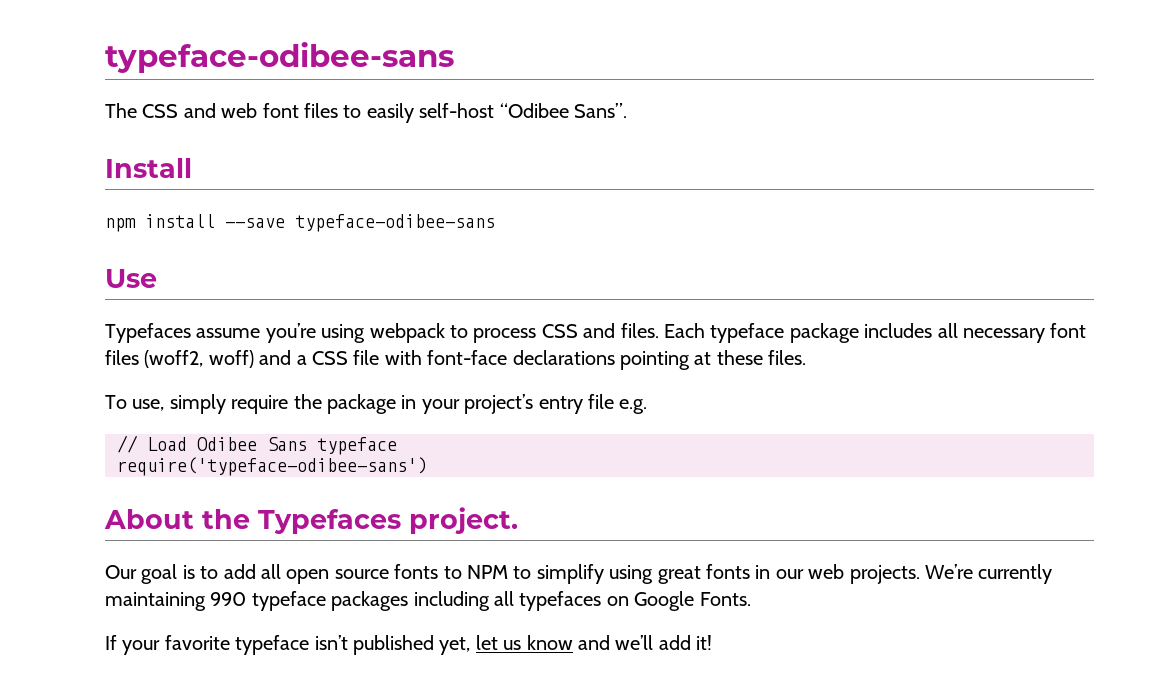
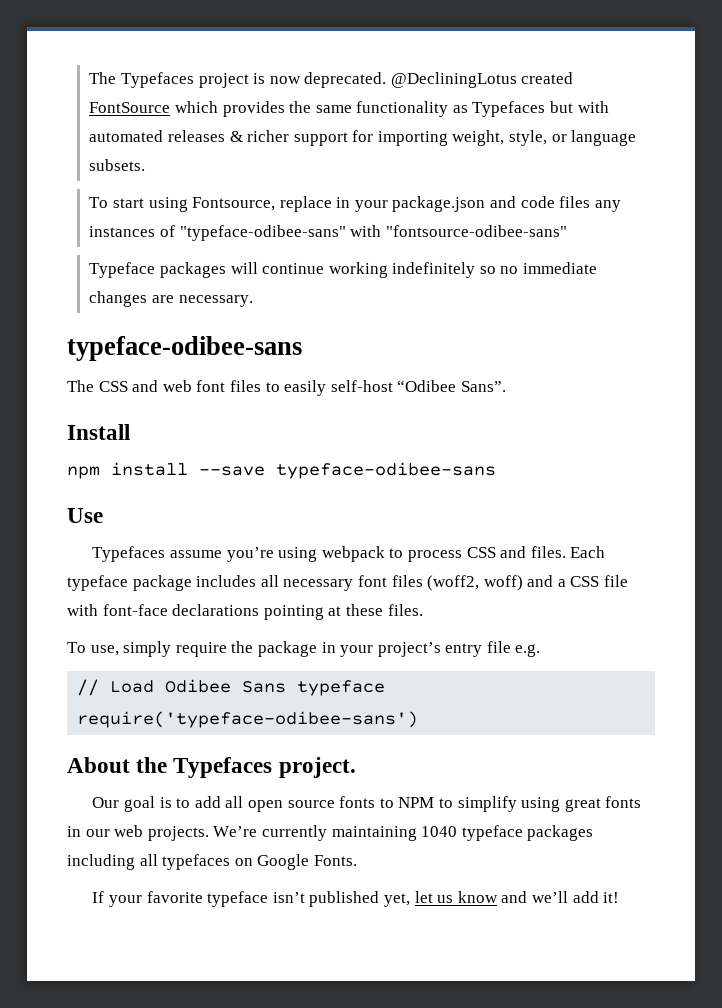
+ The Typefaces project is now deprecated. @DecliningLotus created FontSource which provides the same functionality as Typefaces but with automated releases & richer support for importing weight, style, or language subsets.
+ To start using Fontsource, replace in your package.json and code files any instances of "typeface-odibee-sans" with "fontsource-odibee-sans"
+ Typeface packages will continue working indefinitely so no immediate changes are necessary.
- We’re currently maintaining 990 typeface packages including all typefaces on Google Fonts.
+ We’re currently maintaining 1040 typeface packages including all typefaces on Google Fonts.

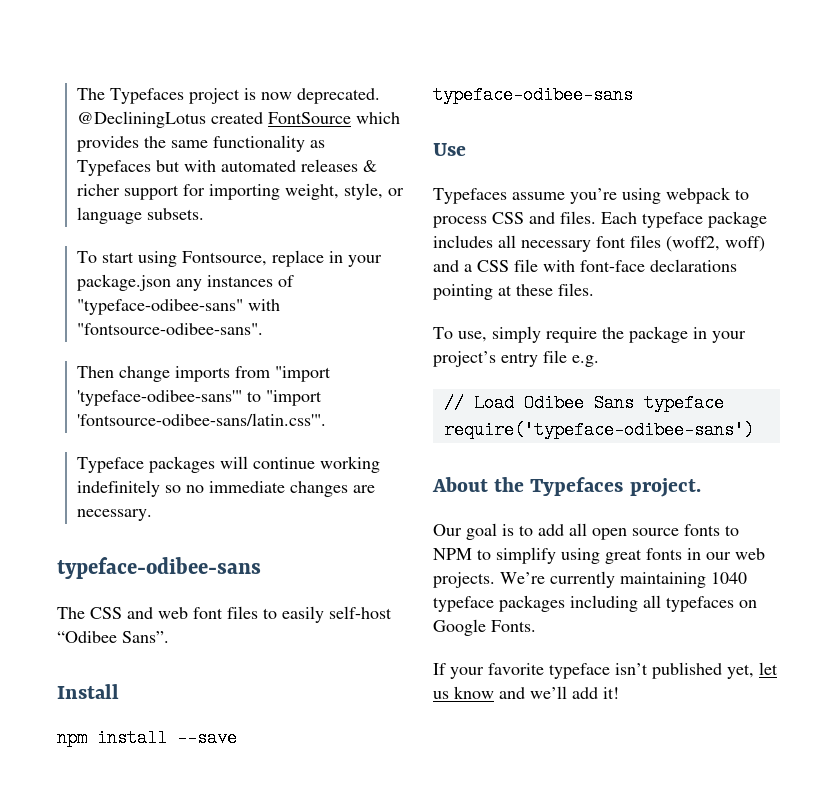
- To start using Fontsource, replace in your package.json and code files any instances of "typeface-odibee-sans" with "fontsource-odibee-sans"
+ To start using Fontsource, replace in your package.json any instances of "typeface-odibee-sans" with "fontsource-odibee-sans".
+ Then change imports from "import 'typeface-odibee-sans'" to "import 'fontsource-odibee-sans/latin.css'".

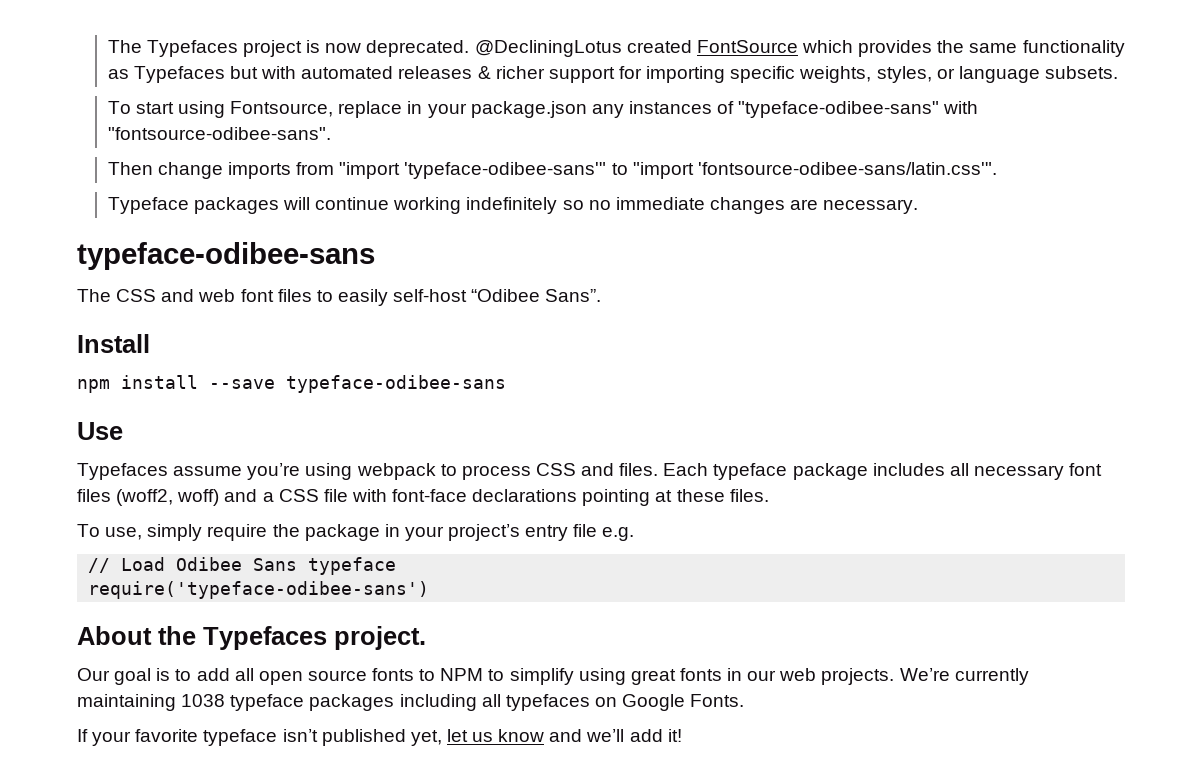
- @DecliningLotus created FontSource which provides the same functionality as Typefaces but with automated releases & richer support for importing weight, style, or language subsets.
+ @DecliningLotus created FontSource which provides the same functionality as Typefaces but with automated releases & richer support for importing specific weights, styles, or language subsets.
- We’re currently maintaining 1040 typeface packages including all typefaces on Google Fonts.
+ We’re currently maintaining 1038 typeface packages including all typefaces on Google Fonts.

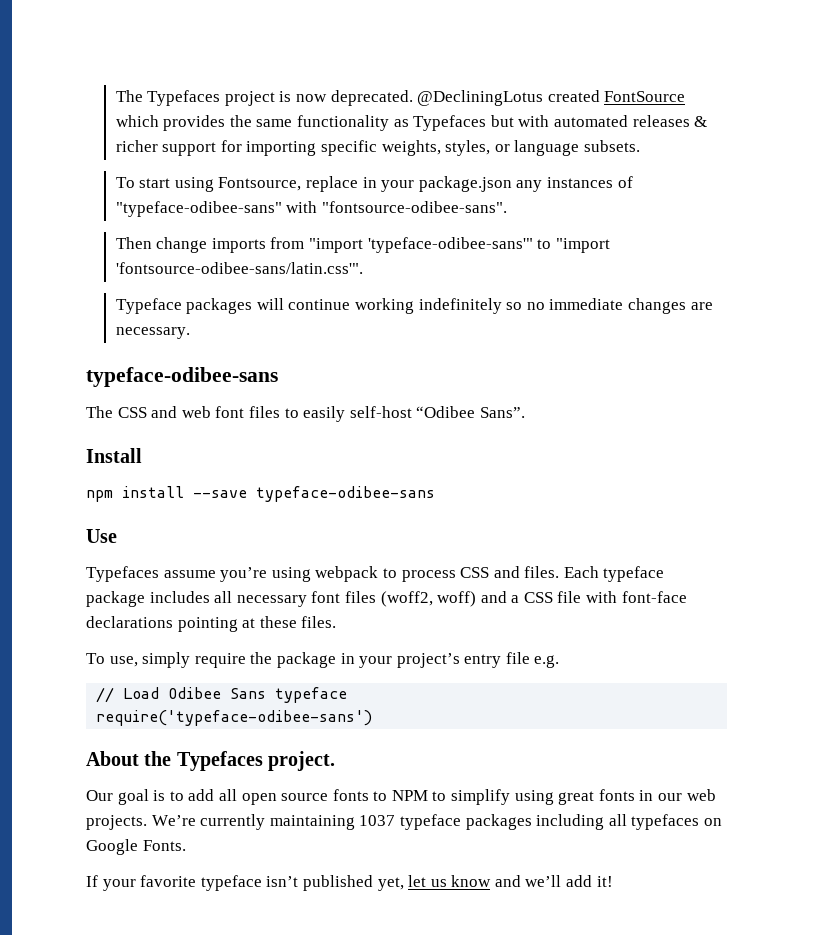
- We’re currently maintaining 1038 typeface packages including all typefaces on Google Fonts.
+ We’re currently maintaining 1037 typeface packages including all typefaces on Google Fonts.

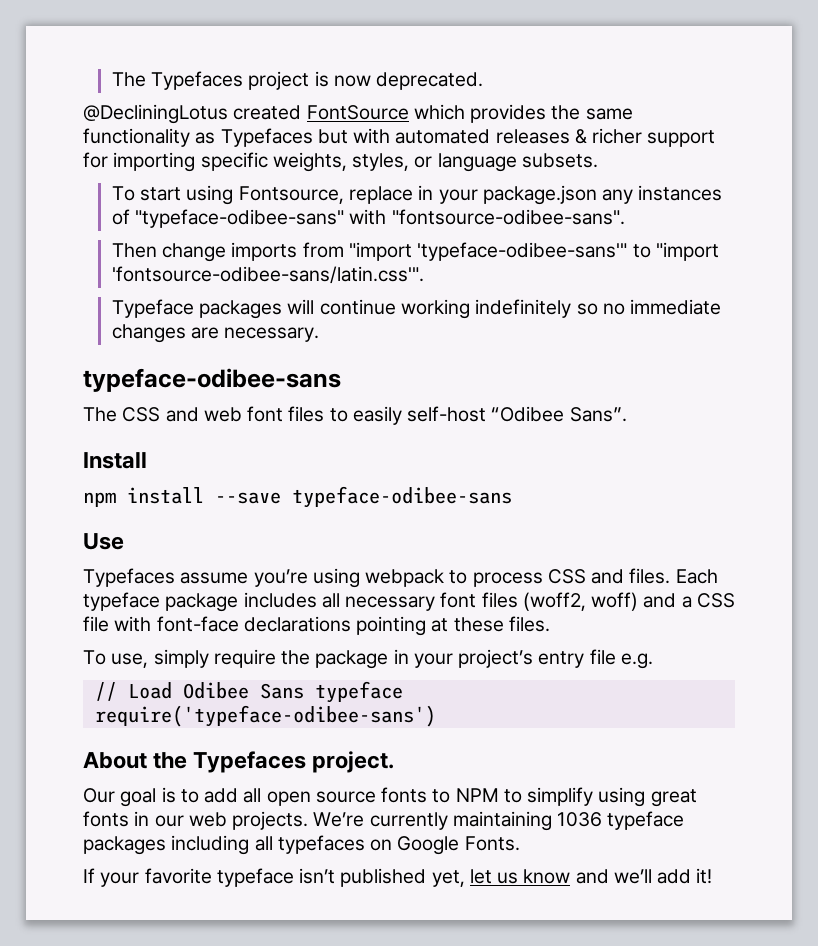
- The Typefaces project is now deprecated. @DecliningLotus created FontSource which provides the same functionality as Typefaces but with automated releases & richer support for importing specific weights, styles, or language subsets.
+ The Typefaces project is now deprecated.
+ @DecliningLotus created FontSource which provides the same functionality as Typefaces but with automated releases & richer support for importing specific weights, styles, or language subsets.
- We’re currently maintaining 1037 typeface packages including all typefaces on Google Fonts.
+ We’re currently maintaining 1036 typeface packages including all typefaces on Google Fonts.

